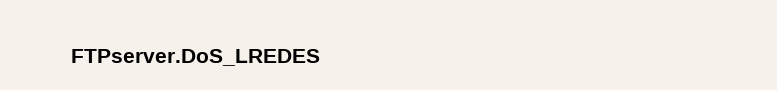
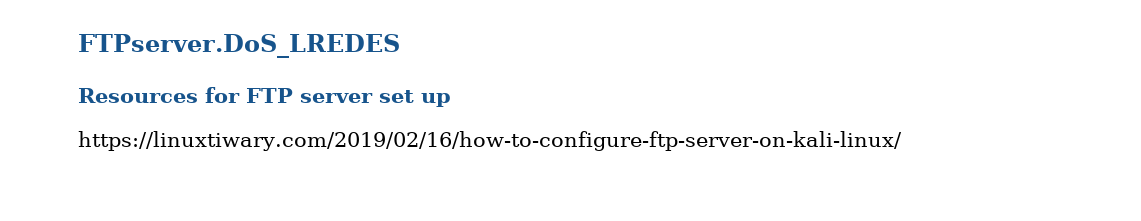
+ Resources for FTP server set up
+ https://linuxtiwary.com/2019/02/16/how-to-configure-ftp-server-on-kali-linux/

